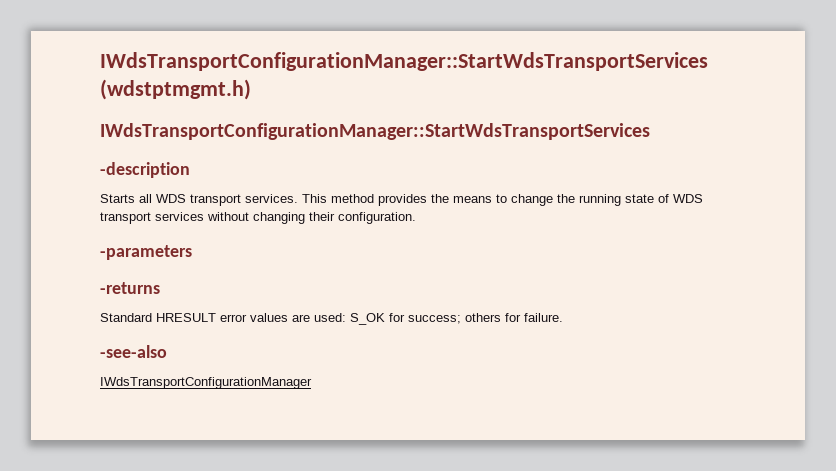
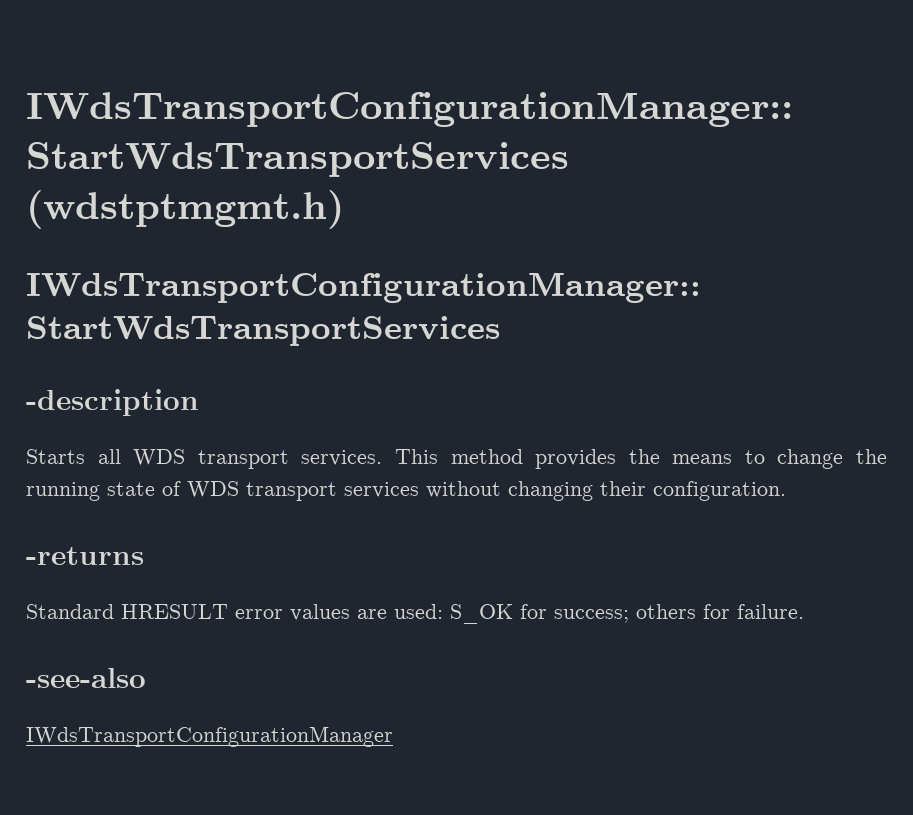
- -parameters

